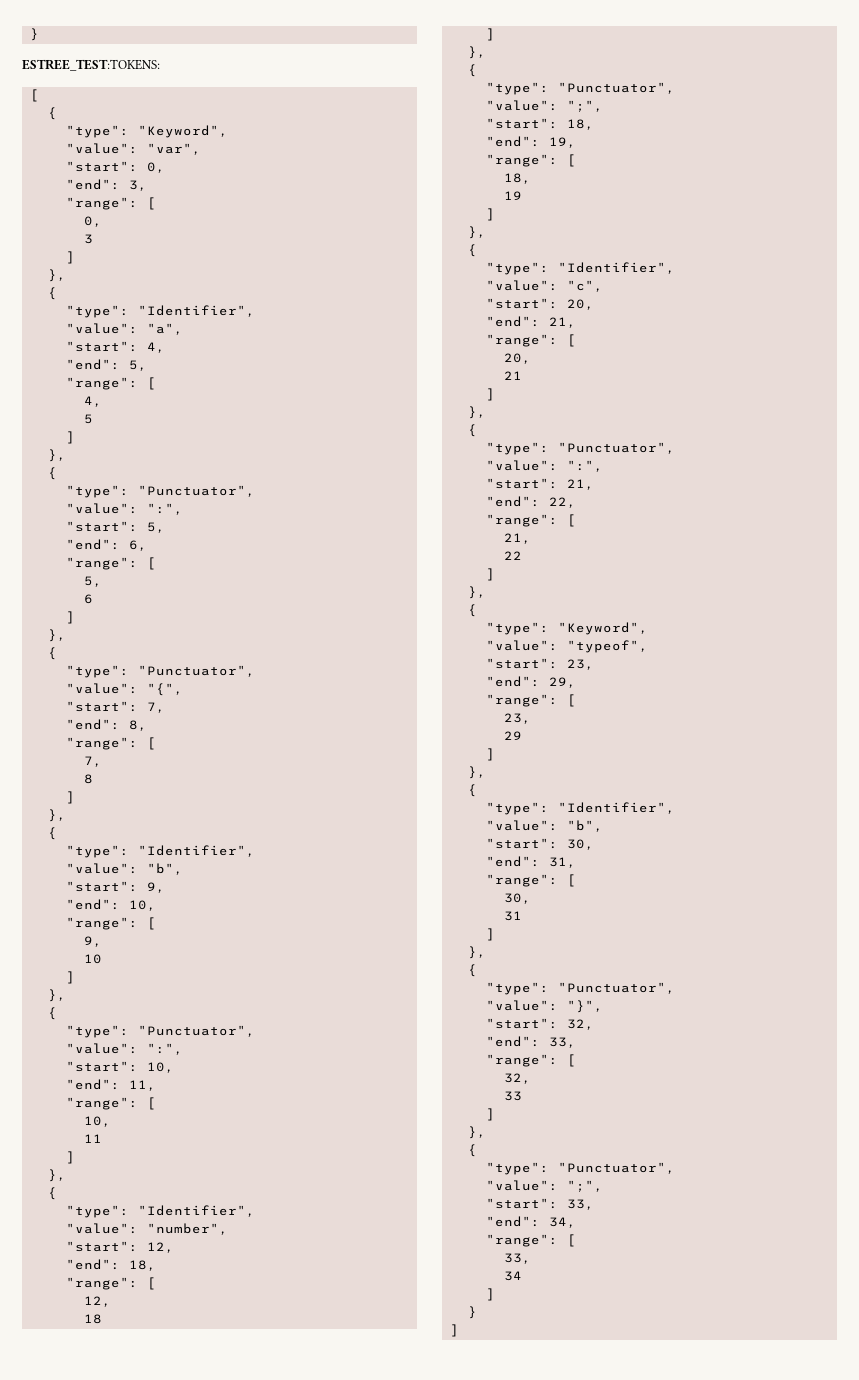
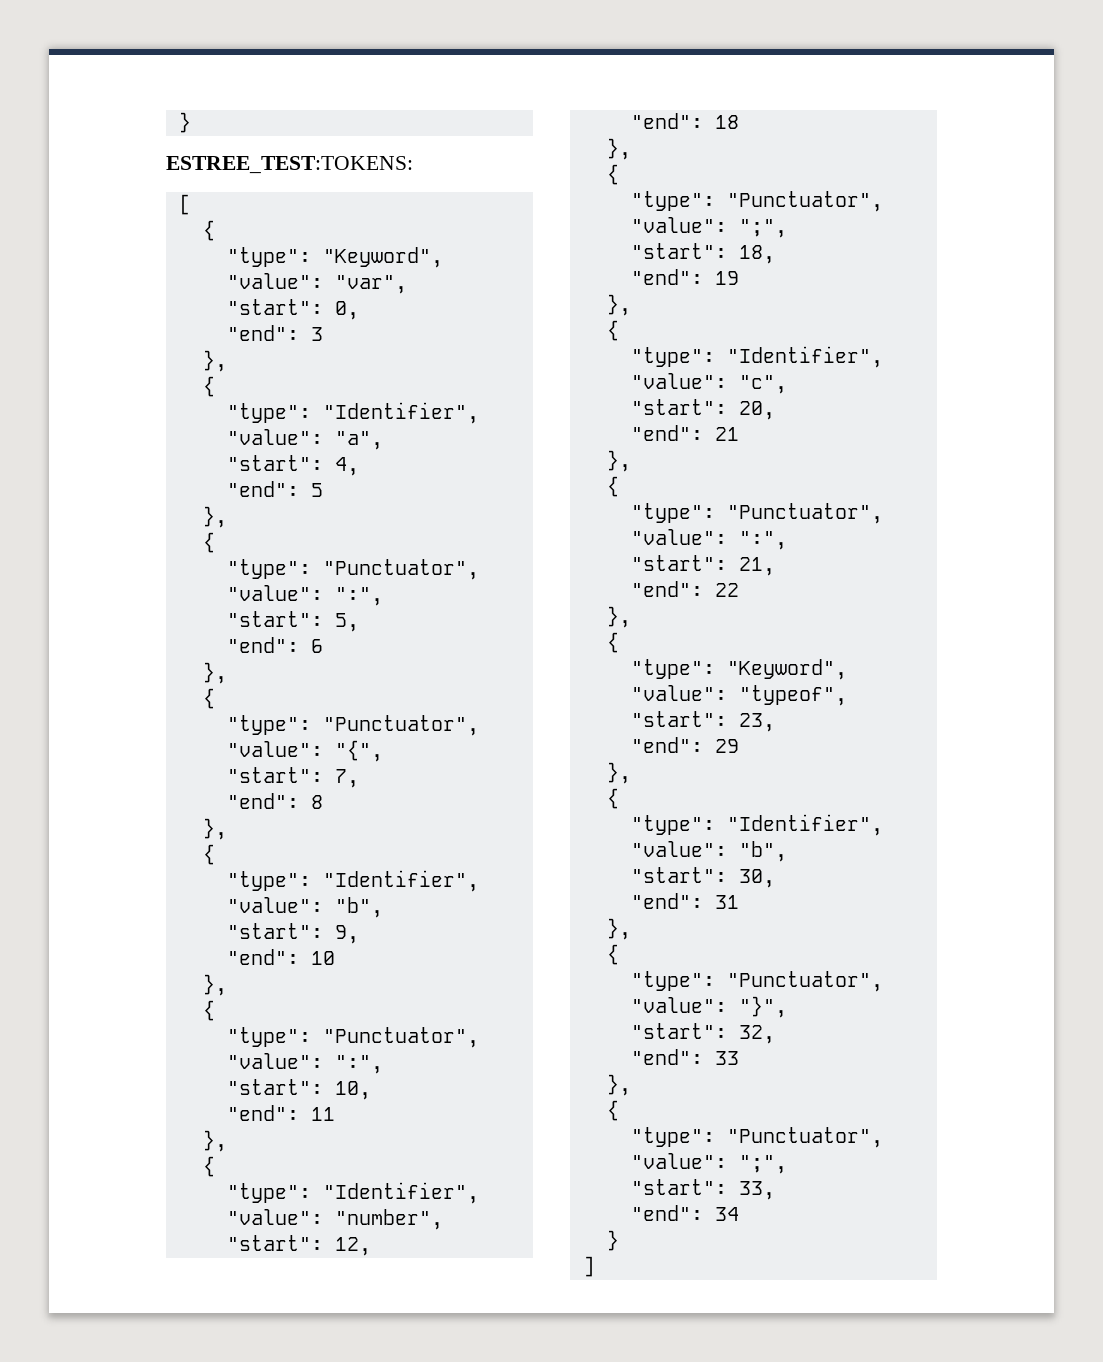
- "end": 3,
- "range": [
- 0,
- 3
- ]
+ "end": 3
- "end": 5,
- "range": [
- 4,
- 5
- ]
+ "end": 5
- "end": 6,
- "range": [
- 5,
- 6
- ]
+ "end": 6
- "end": 8,
- "range": [
- 7,
- 8
- ]
+ "end": 8
- "end": 10,
- "range": [
- 9,
- 10
- ]
+ "end": 10
- "end": 11,
- "range": [
- 10,
- 11
- ]
+ "end": 11
- "end": 18,
- "range": [
- 12,
- 18
- ]
+ "end": 18
- "end": 19,
- "range": [
- 18,
- 19
- ]
+ "end": 19
- "end": 21,
- "range": [
- 20,
- 21
- ]
+ "end": 21
- "end": 22,
- "range": [
- 21,
- 22
- ]
+ "end": 22
- "end": 29,
- "range": [
- 23,
- 29
- ]
+ "end": 29
- "end": 31,
- "range": [
- 30,
- 31
- ]
+ "end": 31
- "end": 33,
- "range": [
- 32,
- 33
- ]
+ "end": 33
- "end": 34,
- "range": [
- 33,
- 34
- ]
+ "end": 34

